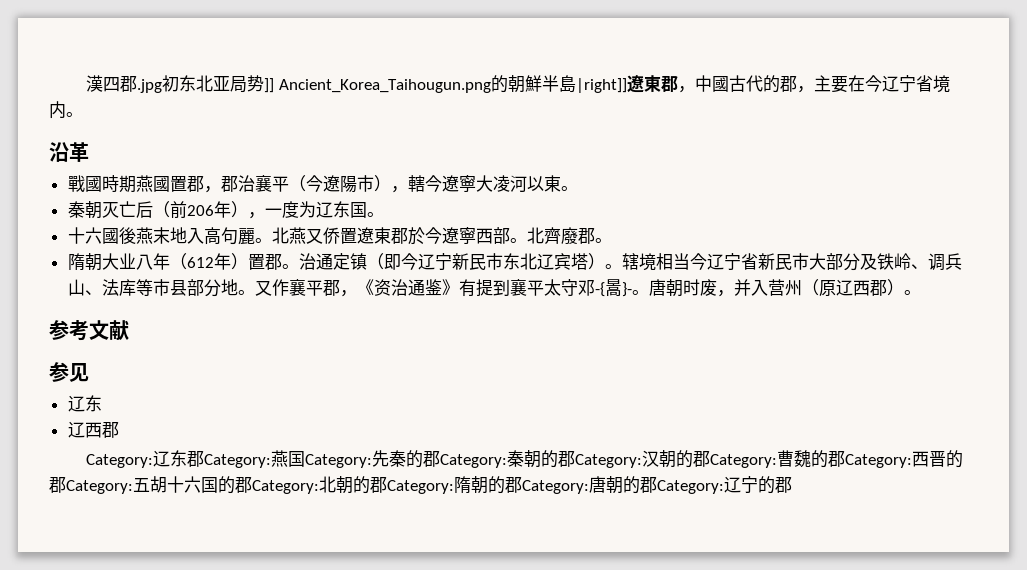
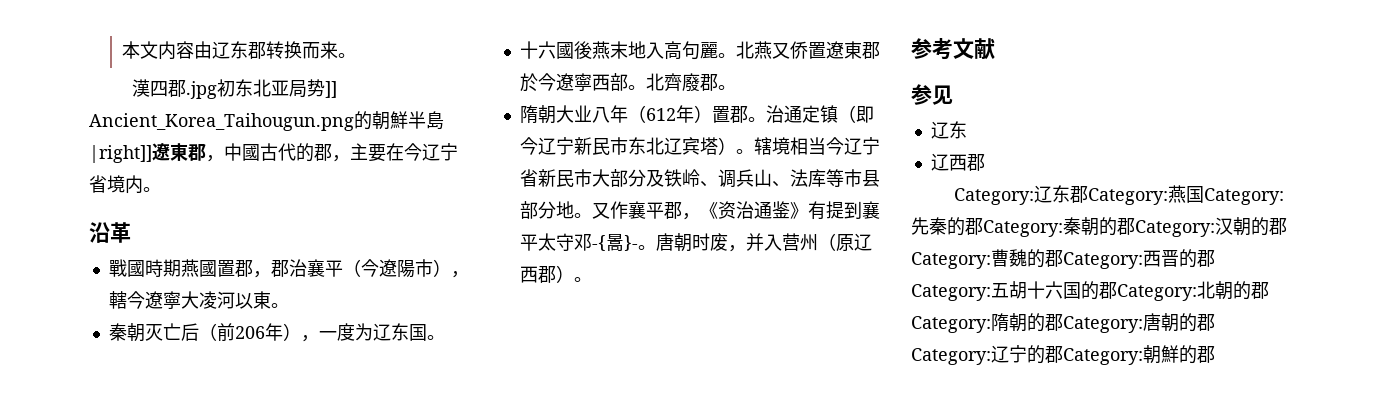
+ 本文内容由辽东郡转换而来。
- Category:辽东郡Category:燕国Category:先秦的郡Category:秦朝的郡Category:汉朝的郡Category:曹魏的郡Category:西晋的郡Category:五胡十六国的郡Category:北朝的郡Category:隋朝的郡Category:唐朝的郡Category:辽宁的郡
+ Category:辽东郡Category:燕国Category:先秦的郡Category:秦朝的郡Category:汉朝的郡Category:曹魏的郡Category:西晋的郡Category:五胡十六国的郡Category:北朝的郡Category:隋朝的郡Category:唐朝的郡Category:辽宁的郡Category:朝鮮的郡

